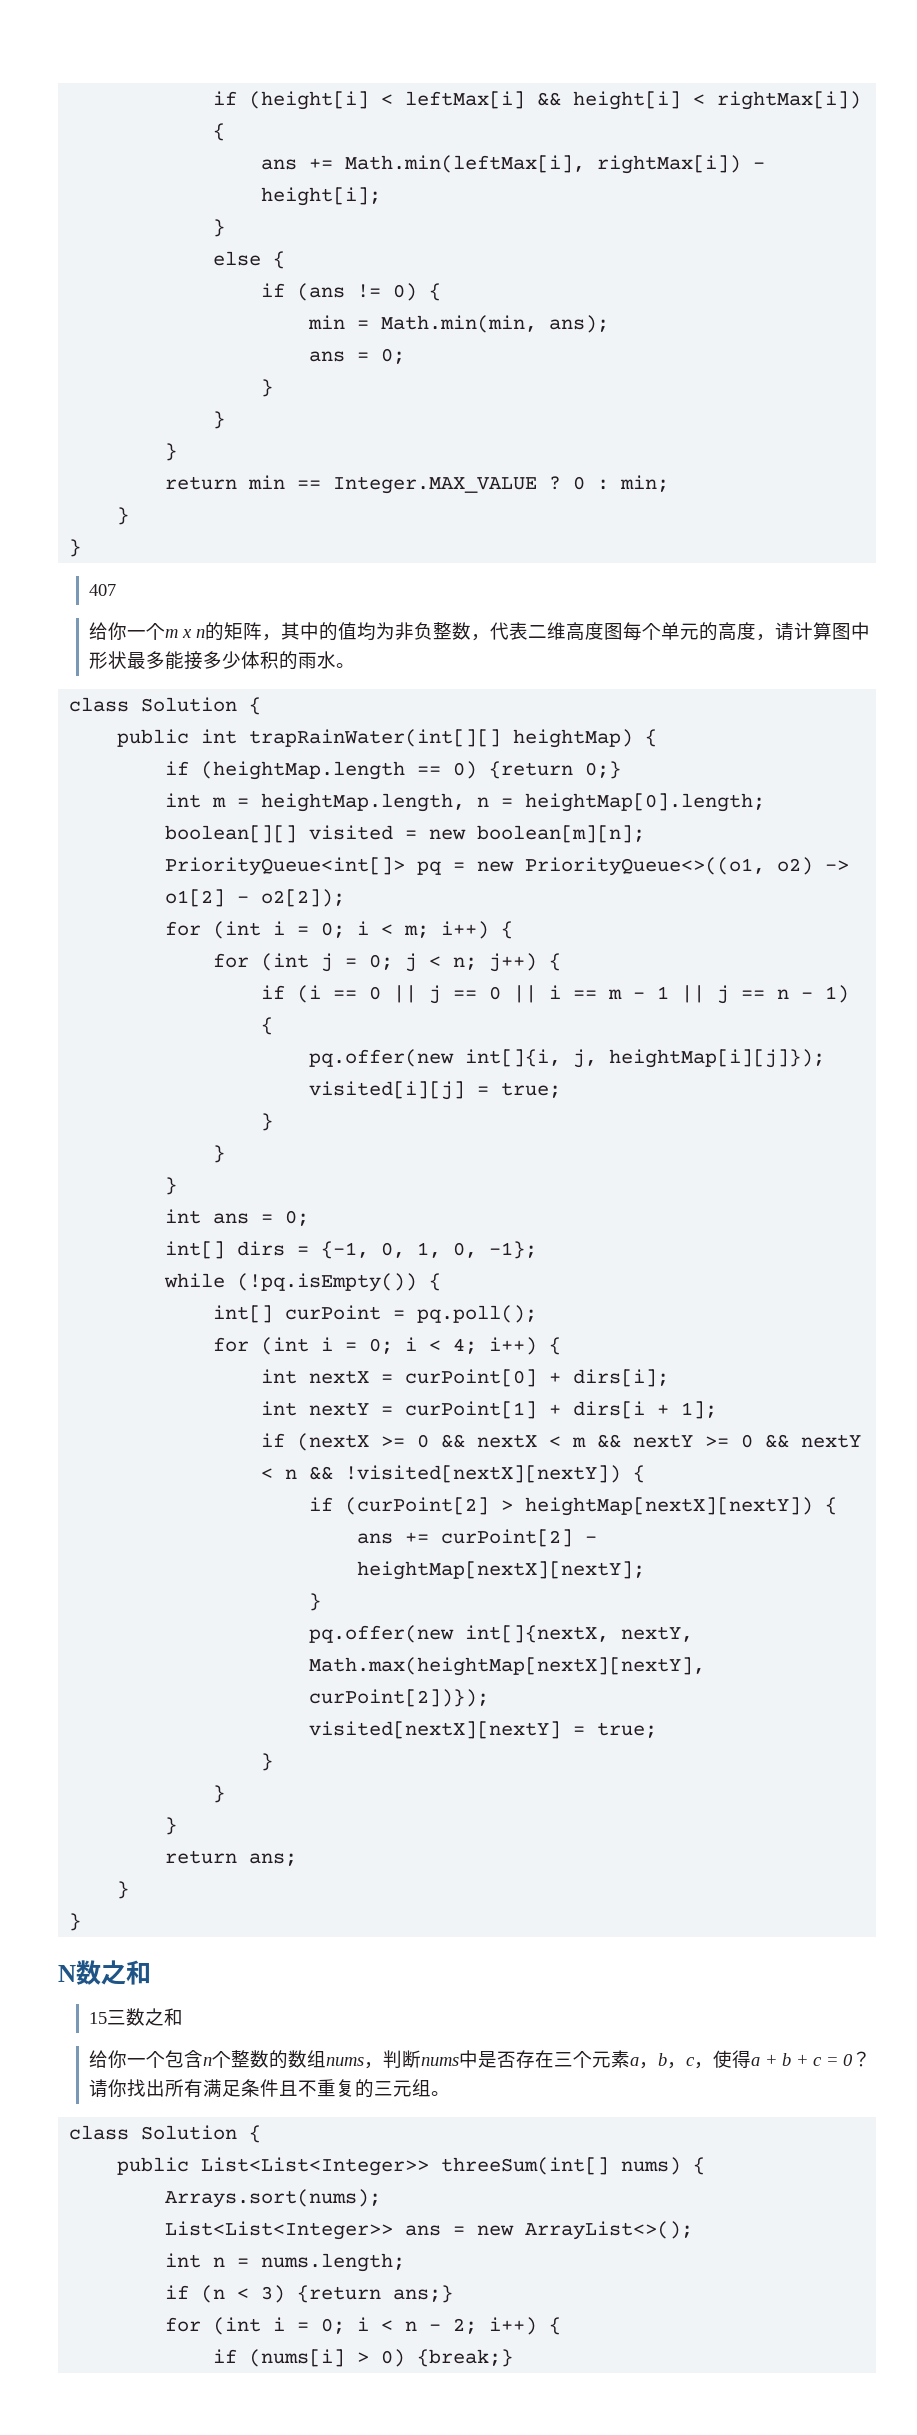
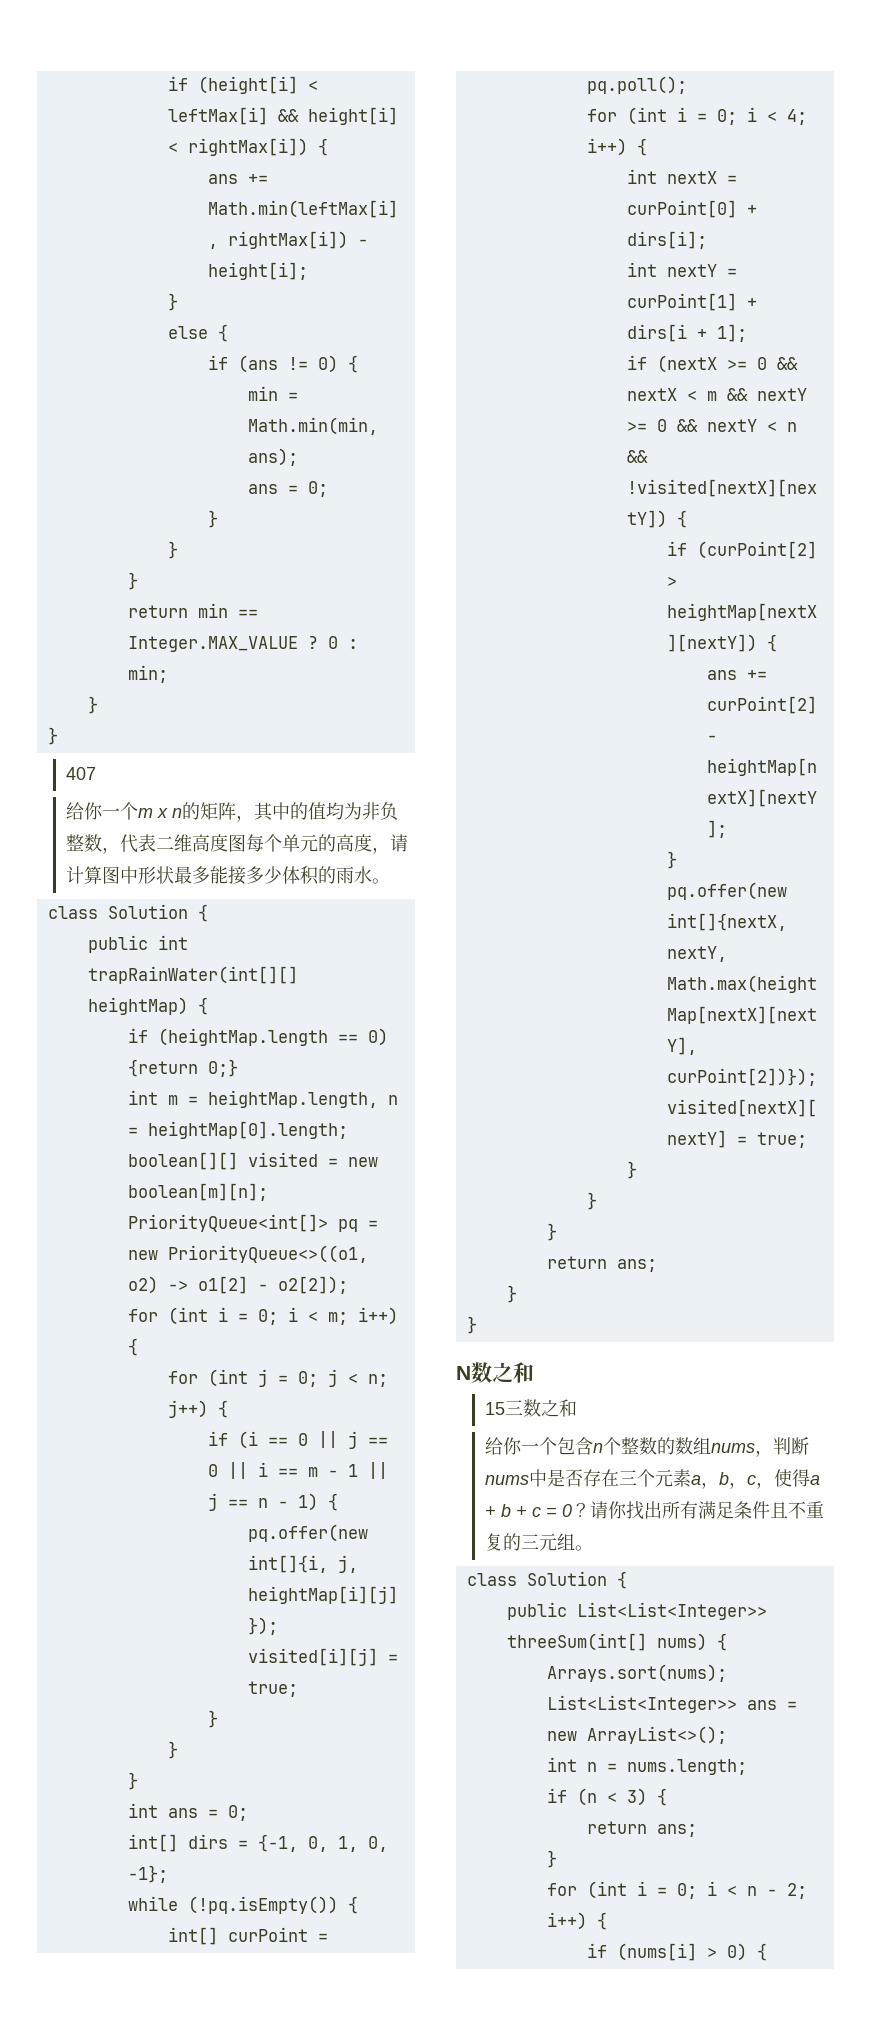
- if (n < 3) {return ans;}
+ if (n < 3) {
+ return ans;
+ }
- if (nums[i] > 0) {break;}
+ if (nums[i] > 0) {

